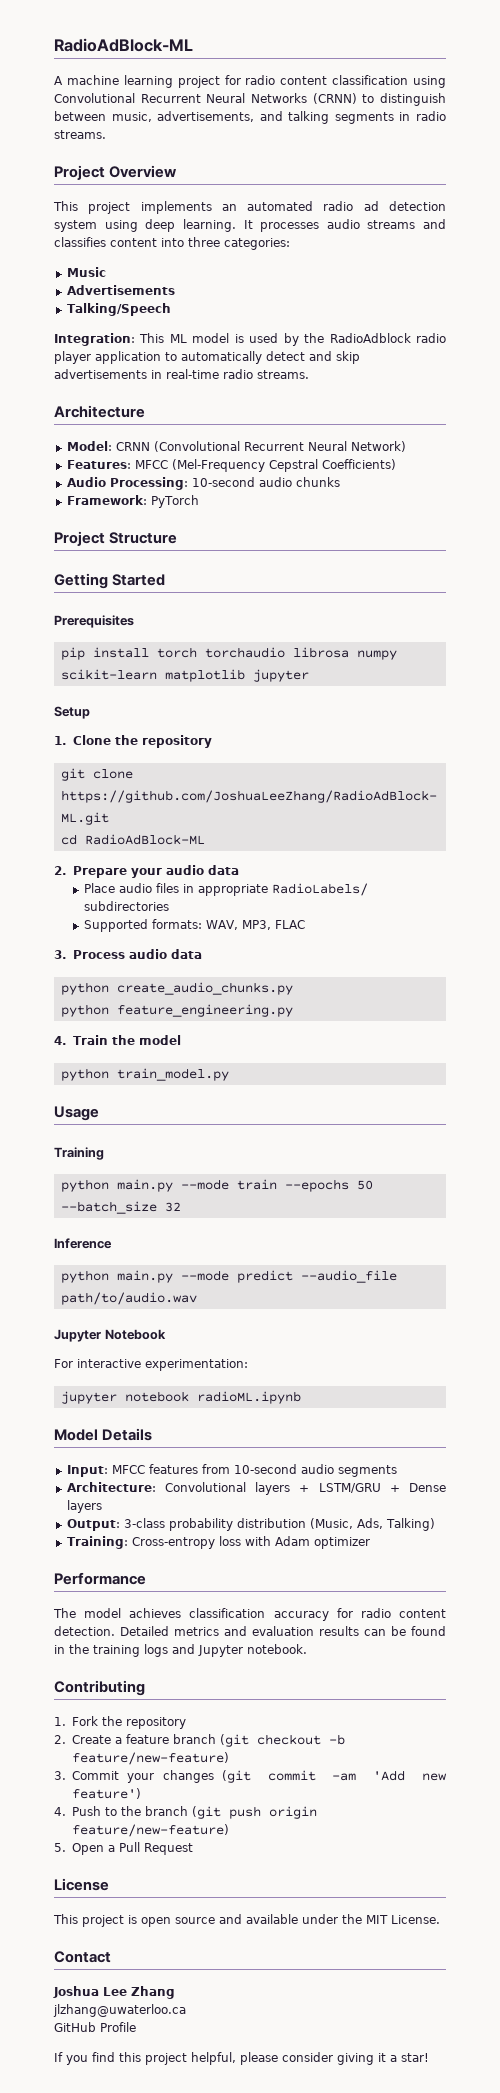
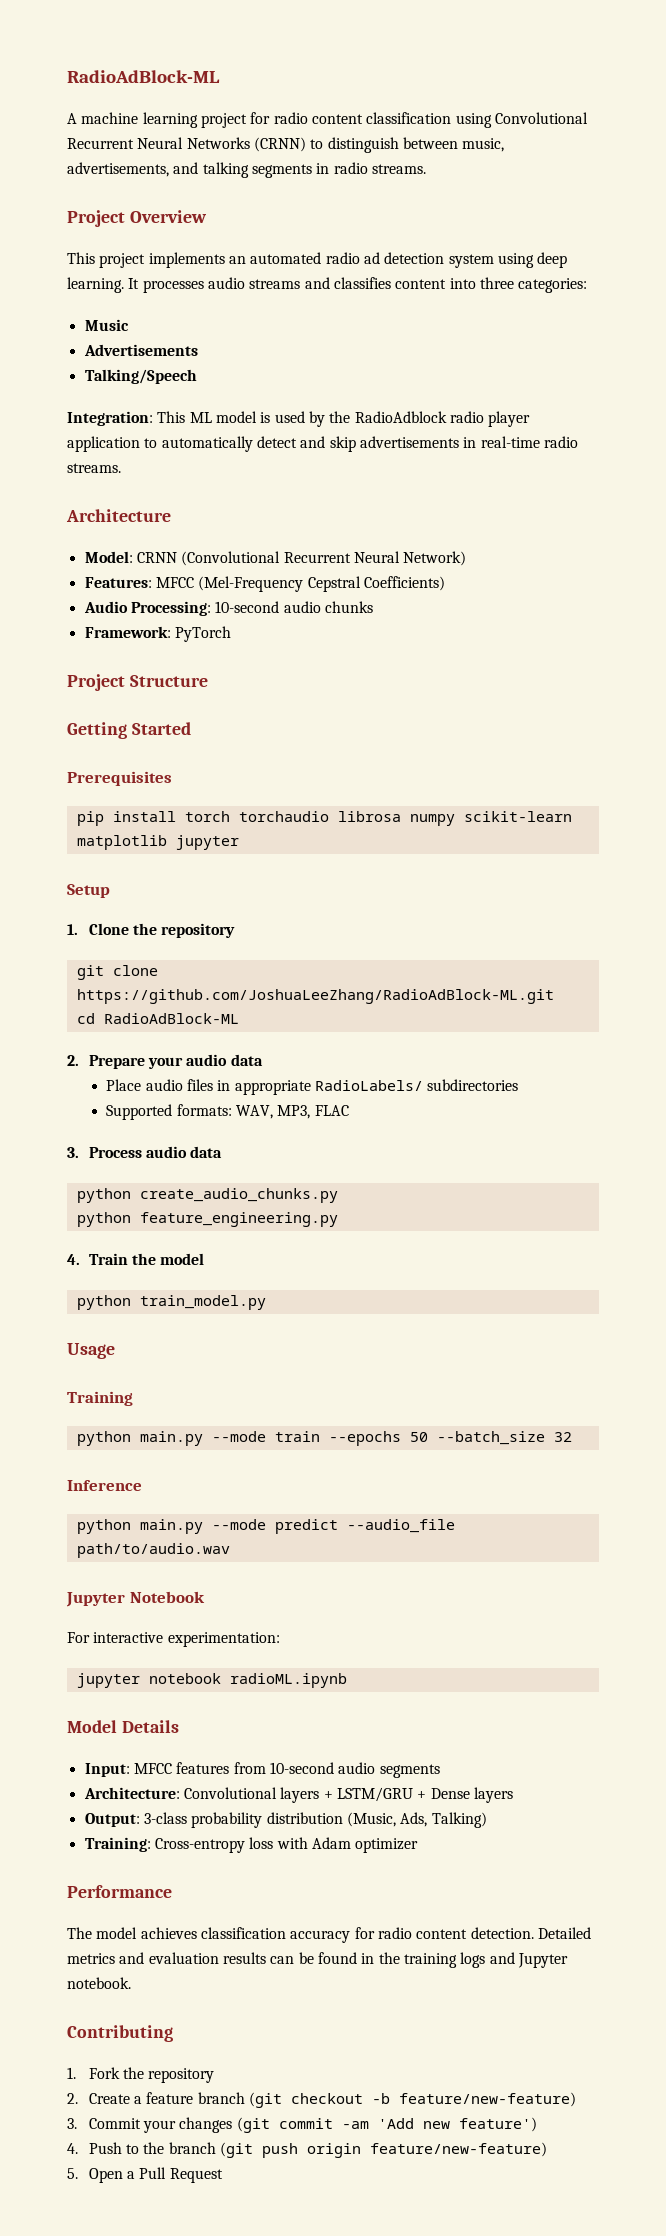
- License
- This project is open source and available under the MIT License.
- Contact
- Joshua Lee Zhang
- jlzhang@uwaterloo.ca
- GitHub Profile
- If you find this project helpful, please consider giving it a star!

